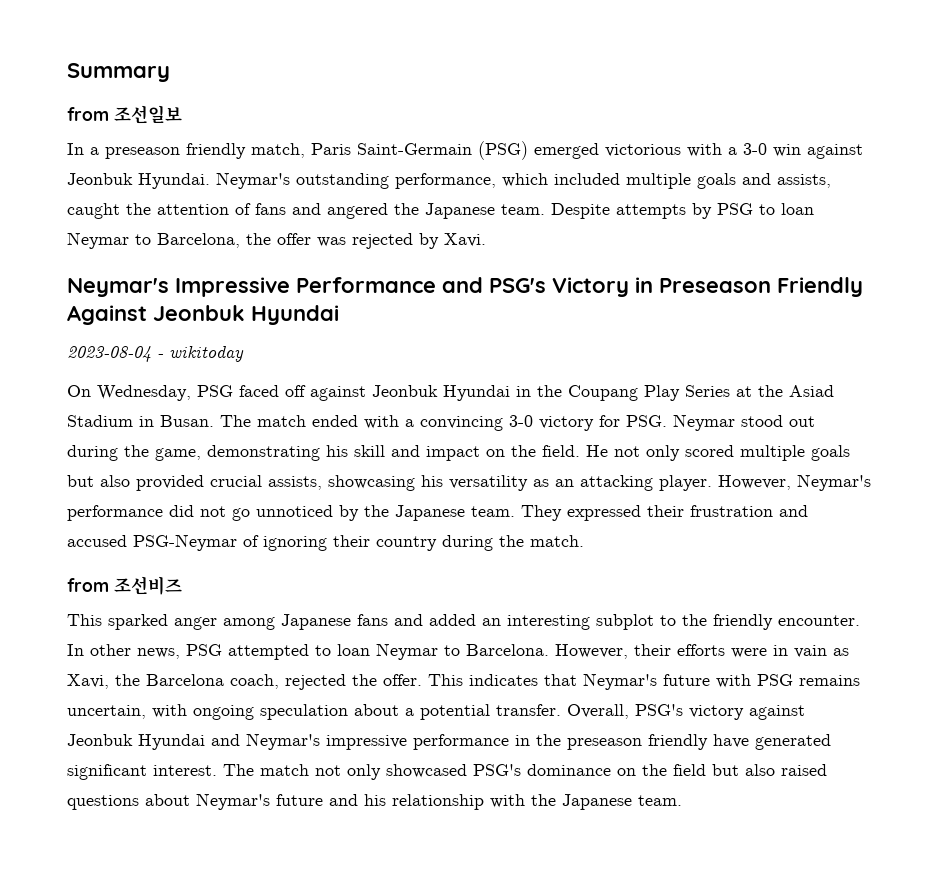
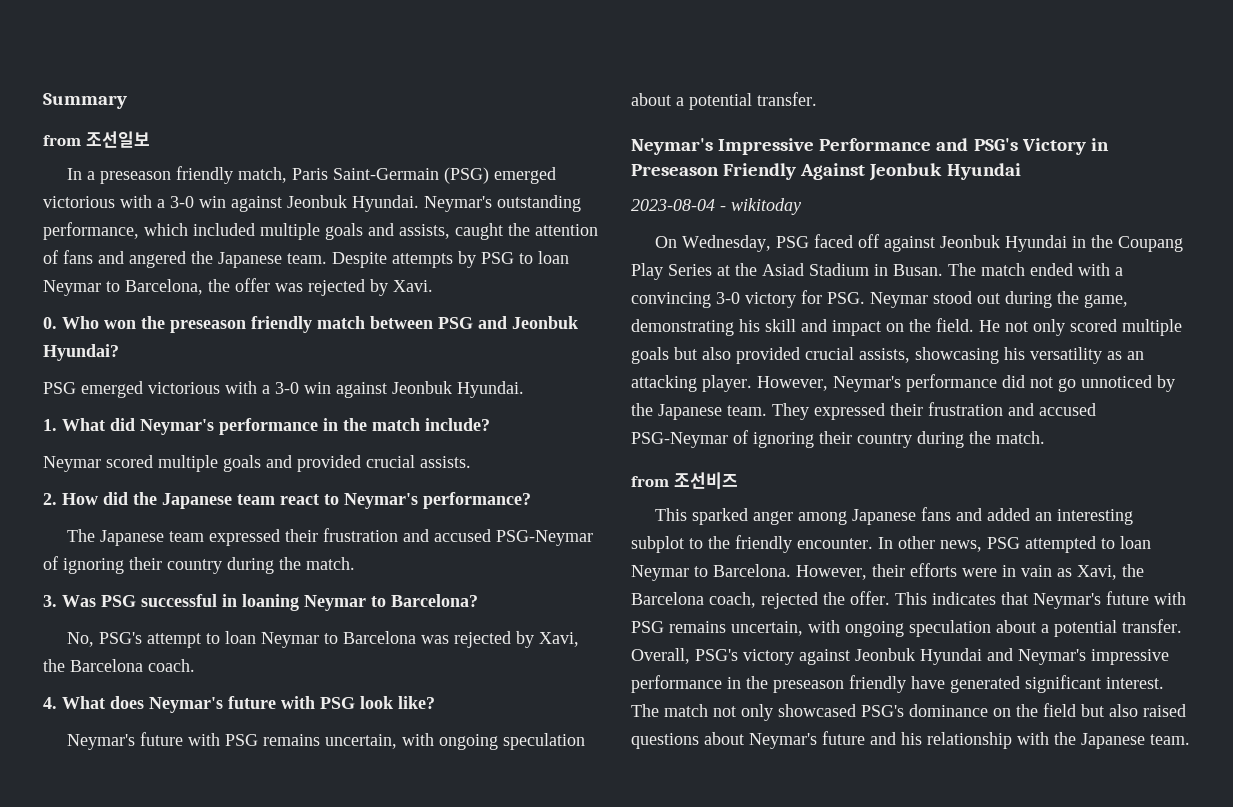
+ 0. Who won the preseason friendly match between PSG and Jeonbuk Hyundai?
+ PSG emerged victorious with a 3-0 win against Jeonbuk Hyundai.
+ 1. What did Neymar's performance in the match include?
+ Neymar scored multiple goals and provided crucial assists.
+ 2. How did the Japanese team react to Neymar's performance?
+ The Japanese team expressed their frustration and accused PSG-Neymar of ignoring their country during the match.
+ 3. Was PSG successful in loaning Neymar to Barcelona?
+ No, PSG's attempt to loan Neymar to Barcelona was rejected by Xavi, the Barcelona coach.
+ 4. What does Neymar's future with PSG look like?
+ Neymar's future with PSG remains uncertain, with ongoing speculation about a potential transfer.

